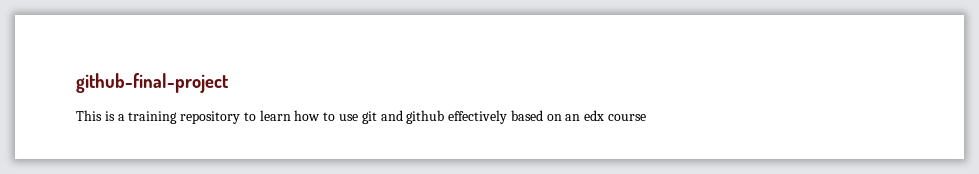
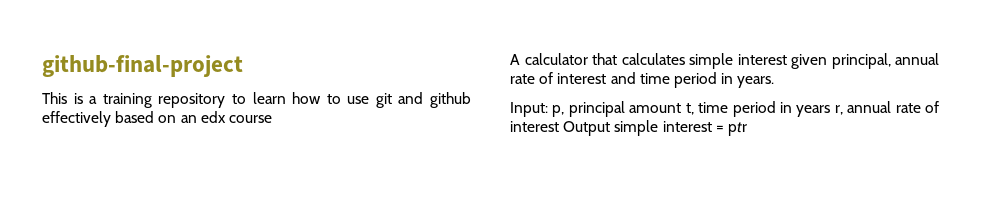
+ A calculator that calculates simple interest given principal, annual rate of interest and time period in years.
+ Input: p, principal amount t, time period in years r, annual rate of interest Output simple interest = ptr

